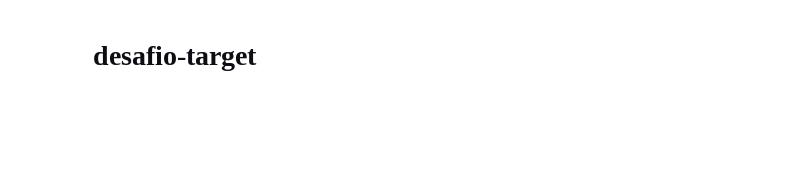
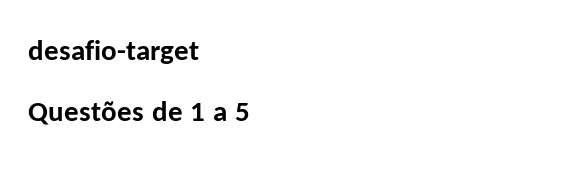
+ Questões de 1 a 5

